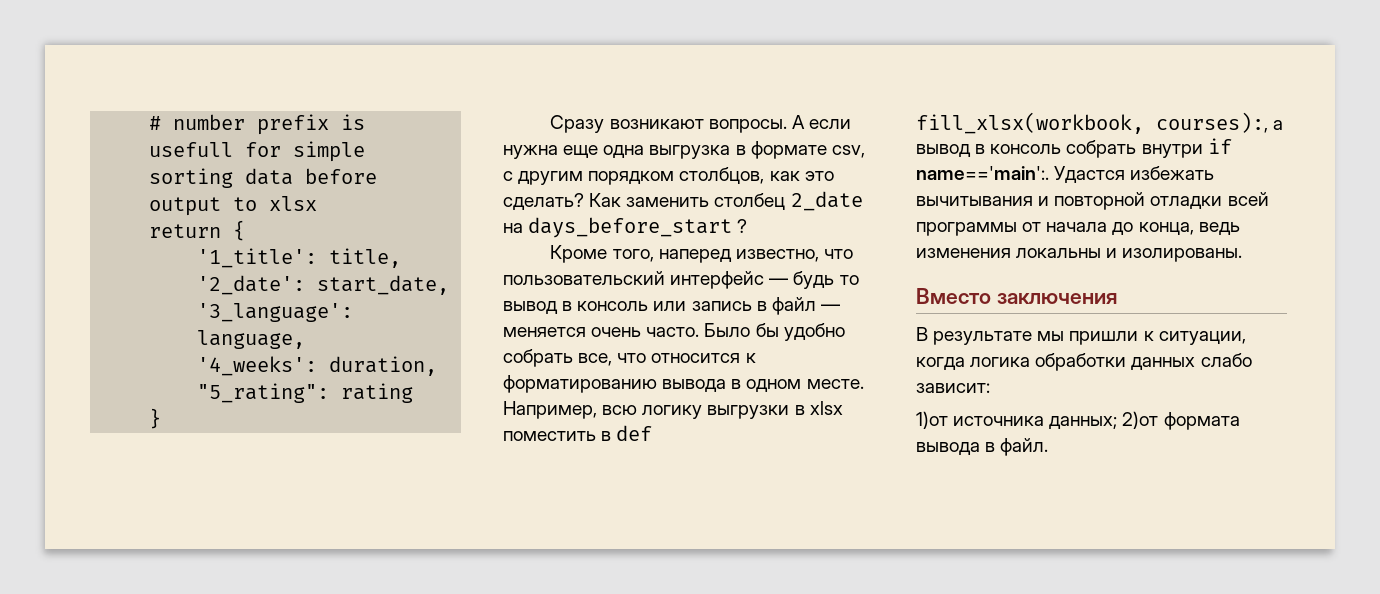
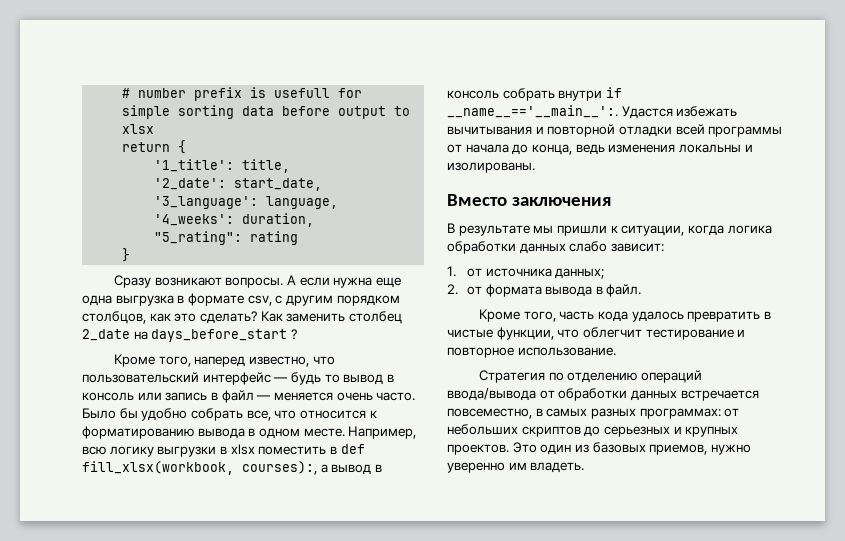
- Например, всю логику выгрузки в xlsx поместить в def fill_xlsx(workbook, courses):, а вывод в консоль собрать внутри if name=='main':.
+ Например, всю логику выгрузки в xlsx поместить в def fill_xlsx(workbook, courses):, а вывод в консоль собрать внутри if __name__=='__main__':.
- 1)от источника данных; 2)от формата вывода в файл.
+ 1. от источника данных;
+ 2. от формата вывода в файл.
+ Кроме того, часть кода удалось превратить в чистые функции, что облегчит тестирование и повторное использование.
+ Стратегия по отделению операций ввода/вывода от обработки данных встречается повсеместно, в самых разных программах: от небольших скриптов до серьезных и крупных проектов. Это один из базовых приемов, нужно уверенно им владеть.

